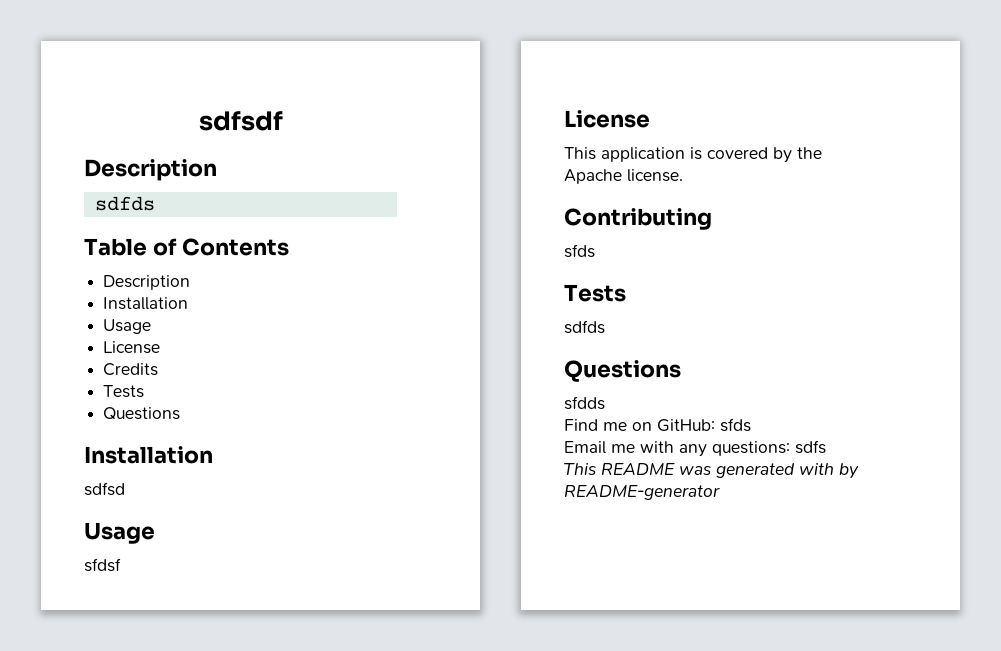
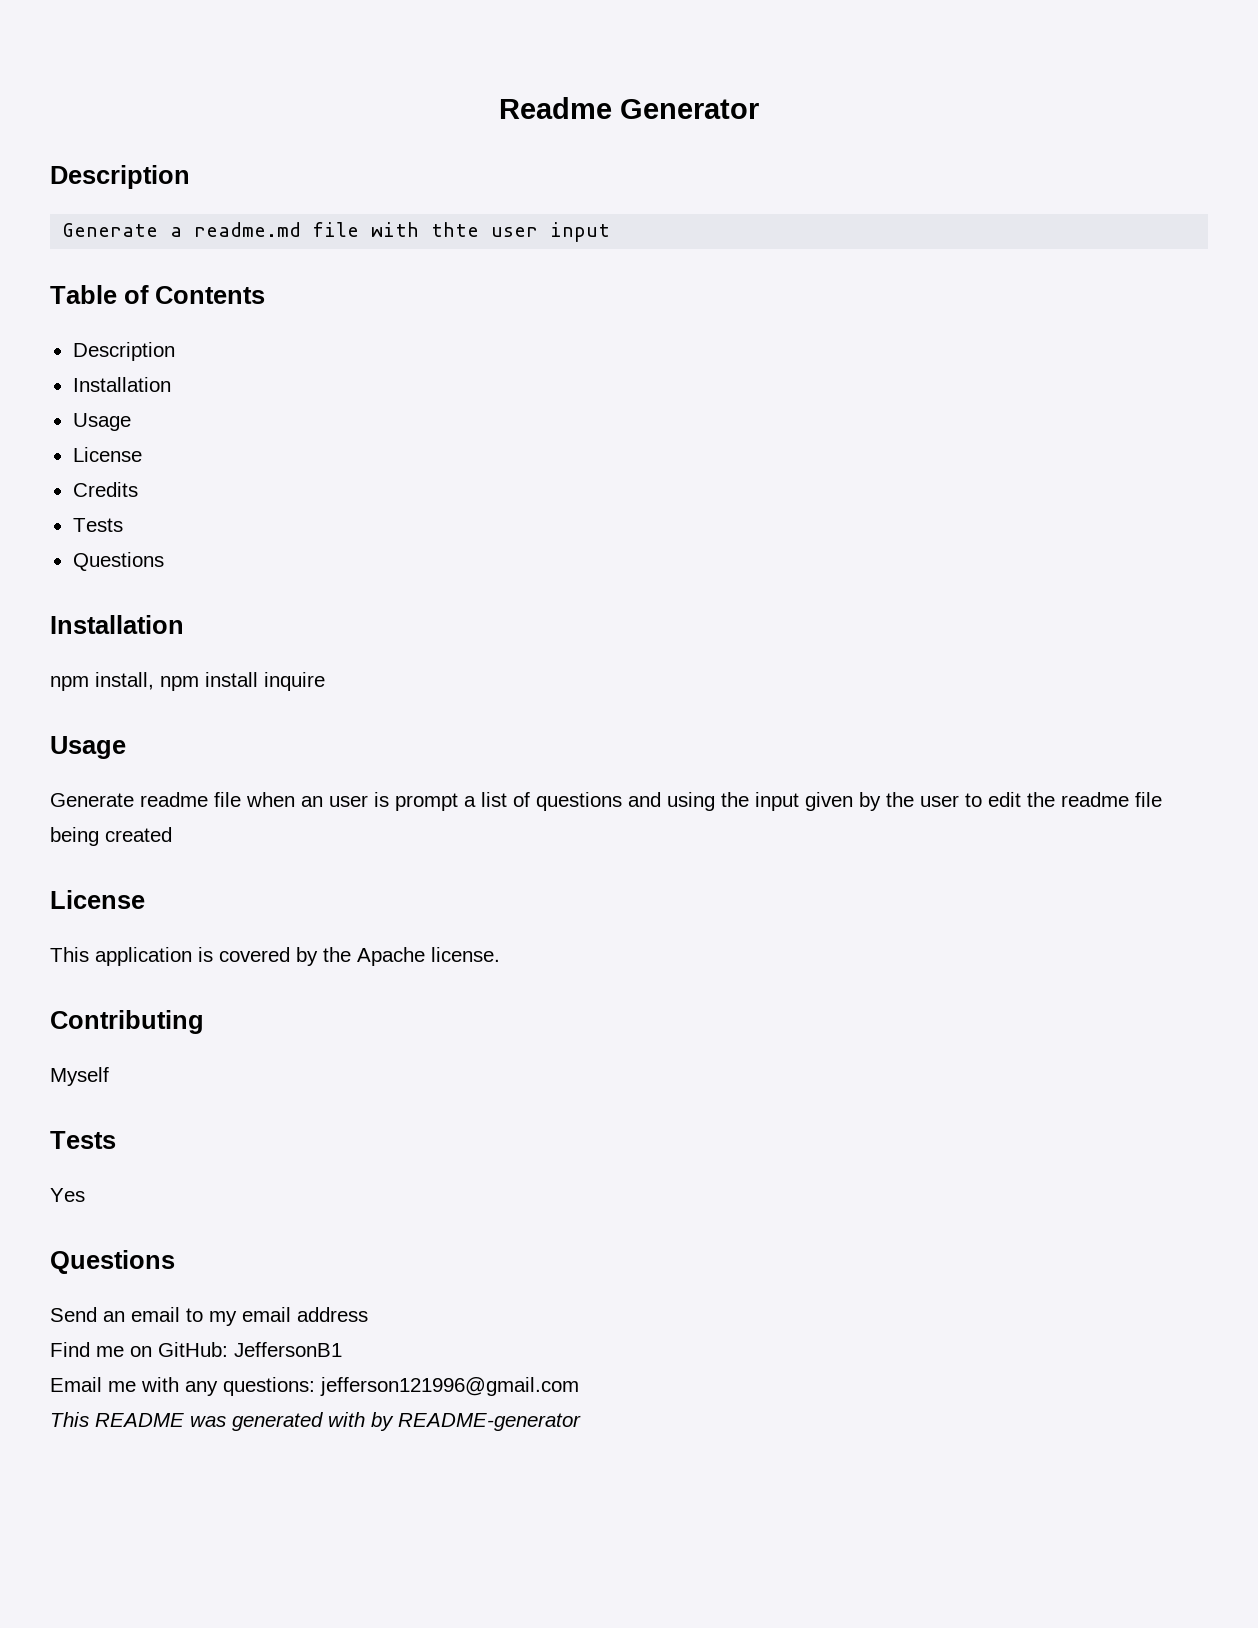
- sdfsdf
+ Readme Generator
  Description
- sdfds
+ Generate a readme.md file with thte user input
- sdfsd
+ npm install, npm install inquire
  Usage
- sfdsf
+ Generate readme file when an user is prompt a list of questions and using the input given by the user to edit the readme file being created
  Contributing
- sfds
+ Myself
  Tests
- sdfds
+ Yes
  Questions
- sfdds
+ Send an email to my email address
- Find me on GitHub: sfds
+ Find me on GitHub: JeffersonB1
- Email me with any questions: sdfs
+ Email me with any questions: jefferson121996@gmail.com

